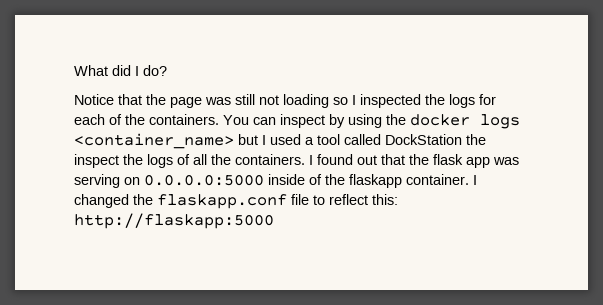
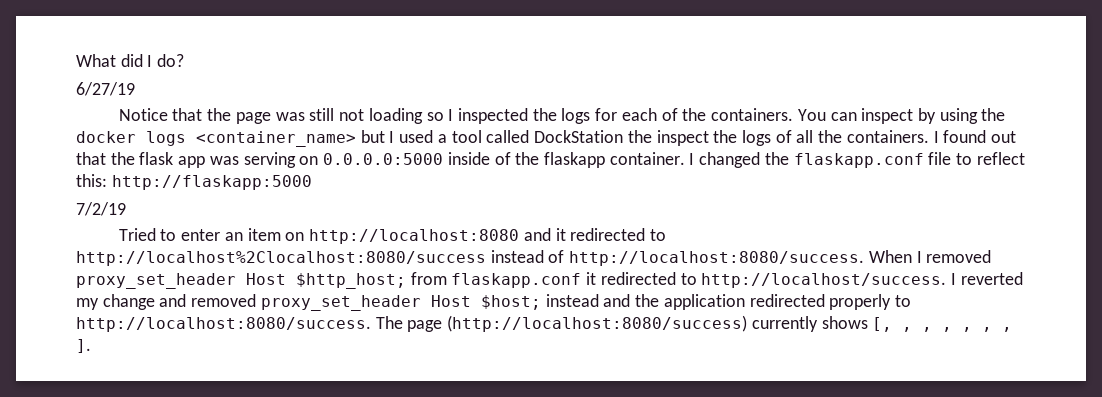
+ 6/27/19
+ 7/2/19
+ Tried to enter an item on http://localhost:8080 and it redirected to http://localhost%2Clocalhost:8080/success instead of http://localhost:8080/success. When I removed proxy_set_header Host $http_host; from flaskapp.conf it redirected to http://localhost/success. I reverted my change and removed proxy_set_header Host $host; instead and the application redirected properly to http://localhost:8080/success. The page (http://localhost:8080/success) currently shows [, , , , , , , ].

